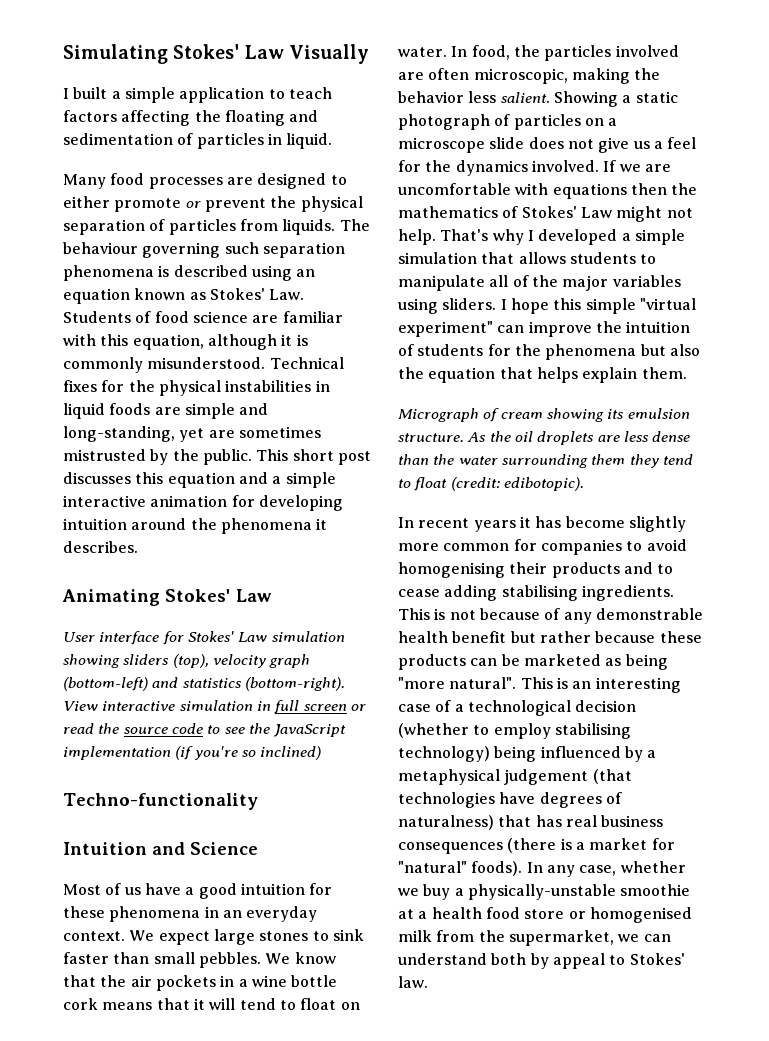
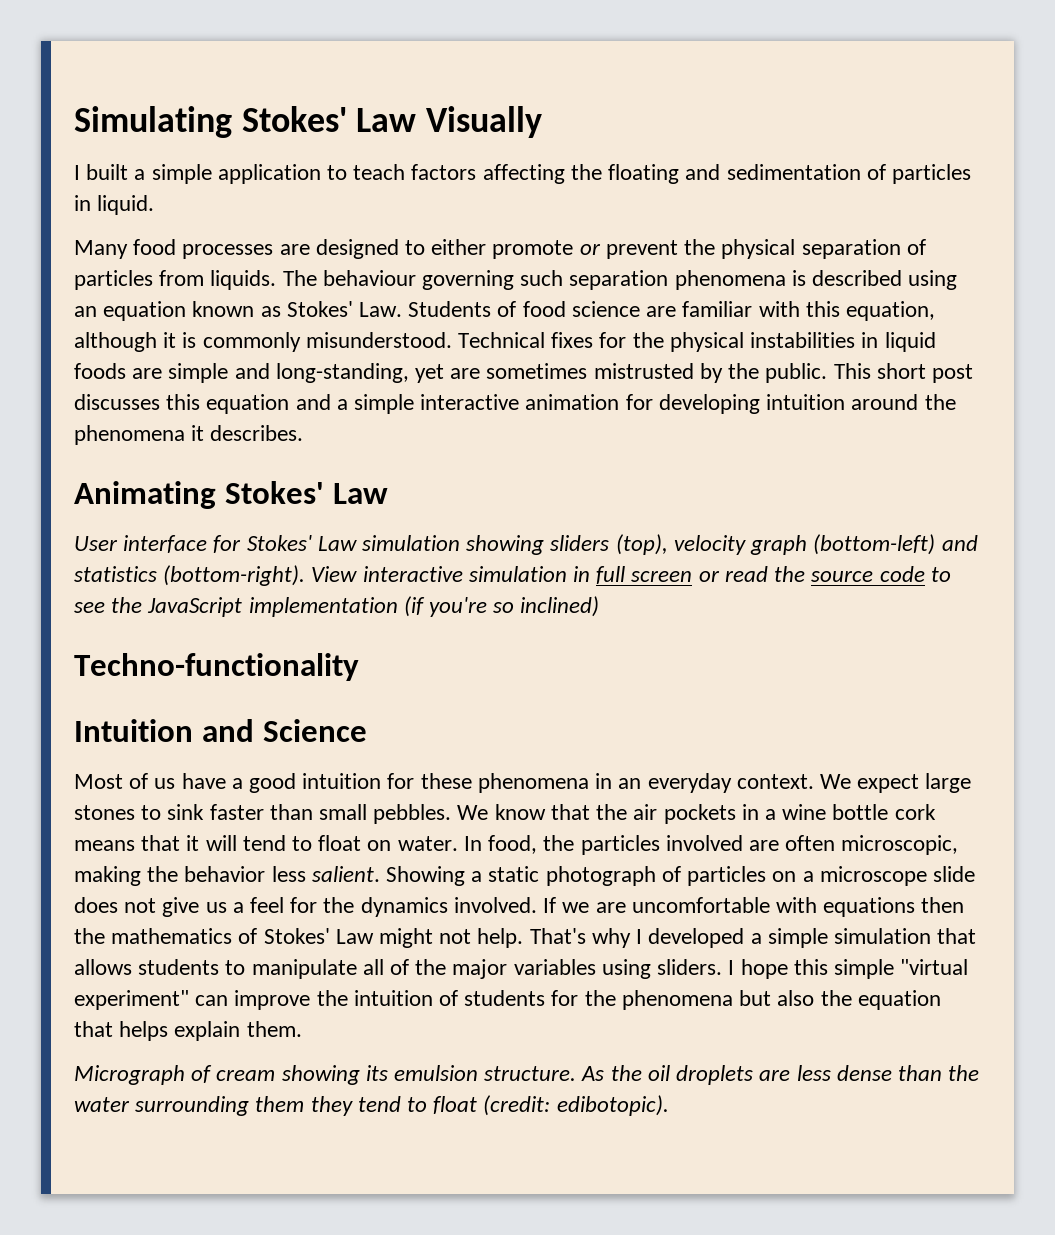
- In recent years it has become slightly more common for companies to avoid homogenising their products and to cease adding stabilising ingredients. This is not because of any demonstrable health benefit but rather because these products can be marketed as being "more natural". This is an interesting case of a technological decision (whether to employ stabilising technology) being influenced by a metaphysical judgement (that technologies have degrees of naturalness) that has real business consequences (there is a market for "natural" foods). In any case, whether we buy a physically-unstable smoothie at a health food store or homogenised milk from the supermarket, we can understand both by appeal to Stokes' law.

